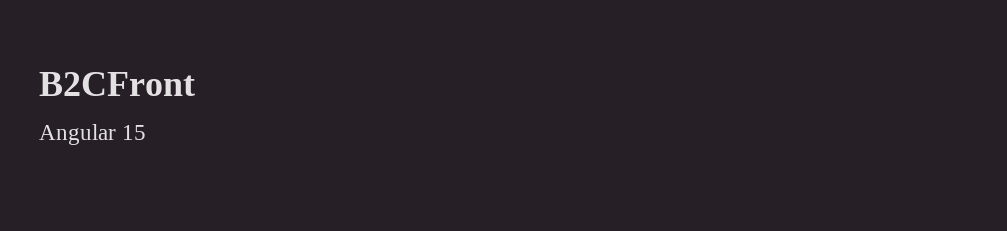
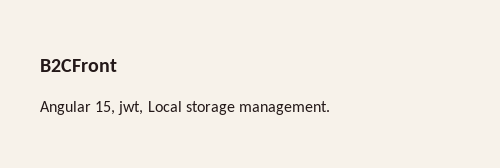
- Angular 15
+ Angular 15, jwt, Local storage management.

